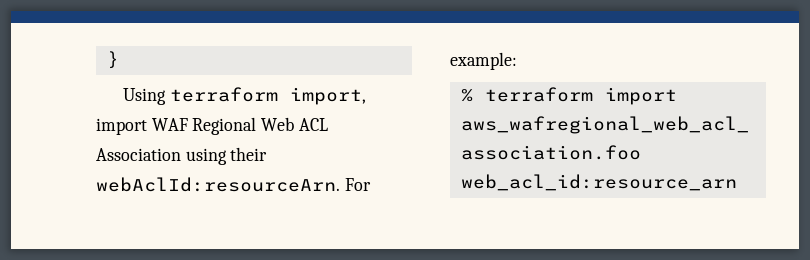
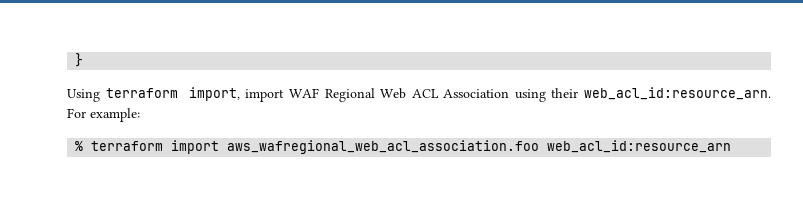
- Using terraform import, import WAF Regional Web ACL Association using their webAclId:resourceArn.
+ Using terraform import, import WAF Regional Web ACL Association using their web_acl_id:resource_arn.

